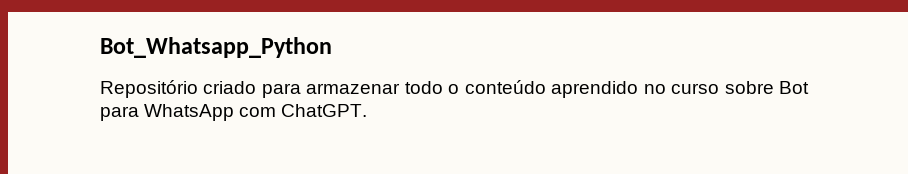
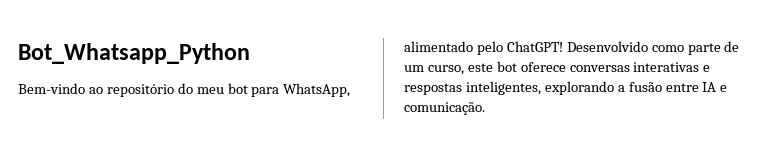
- Repositório criado para armazenar todo o conteúdo aprendido no curso sobre Bot para WhatsApp com ChatGPT.
+ Bem-vindo ao repositório do meu bot para WhatsApp, alimentado pelo ChatGPT! Desenvolvido como parte de um curso, este bot oferece conversas interativas e respostas inteligentes, explorando a fusão entre IA e comunicação.

